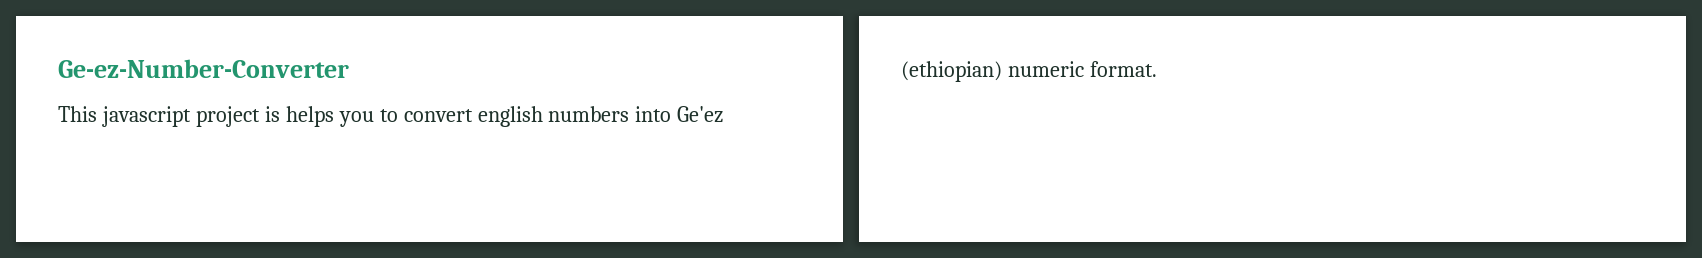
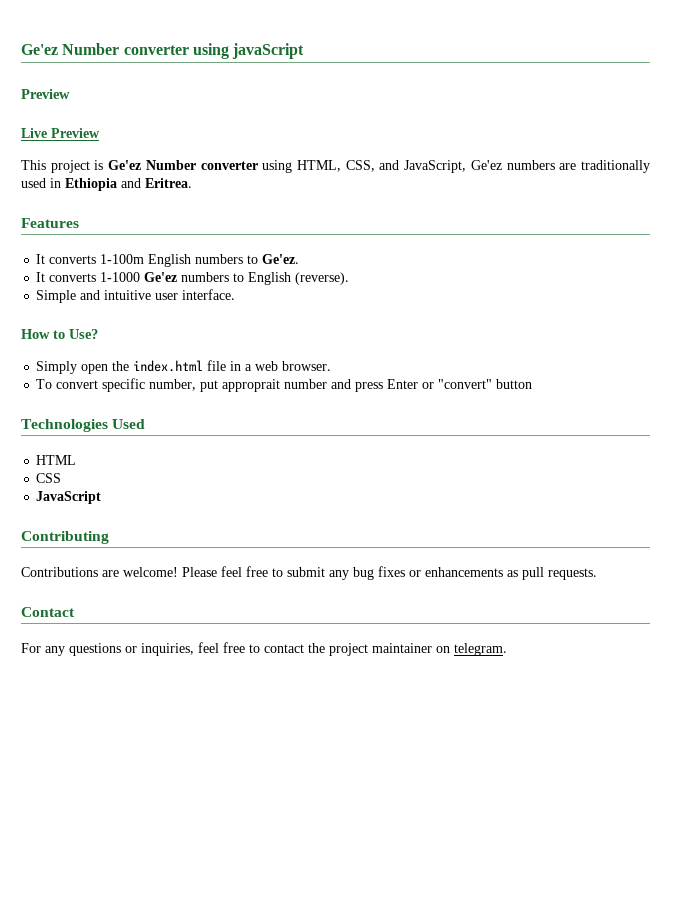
- Ge-ez-Number-Converter
+ Ge'ez Number converter using javaScript
+ Preview
+ Live Preview
- This javascript project is helps you to convert english numbers into Ge'ez (ethiopian) numeric format.
+ This project is Ge'ez Number converter using HTML, CSS, and JavaScript, Ge'ez numbers are traditionally used in Ethiopia and Eritrea.
+ Features
+ It converts 1-100m English numbers to Ge'ez.
+ It converts 1-1000 Ge'ez numbers to English (reverse).
+ Simple and intuitive user interface.
+ How to Use?
+ Simply open the index.html file in a web browser.
+ To convert specific number, put approprait number and press Enter or "convert" button
+ Technologies Used
+ HTML
+ CSS
+ JavaScript
+ Contributing
+ Contributions are welcome! Please feel free to submit any bug fixes or enhancements as pull requests.
+ Contact
+ For any questions or inquiries, feel free to contact the project maintainer on telegram.

